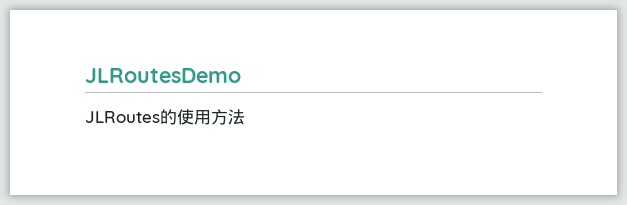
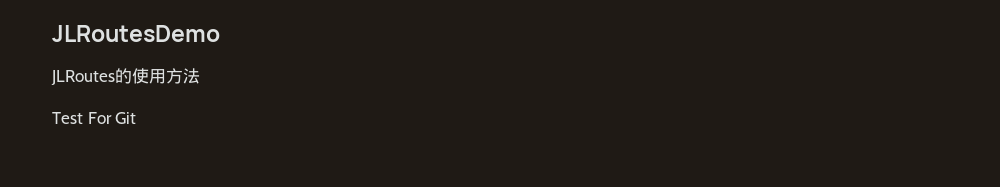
+ Test For Git

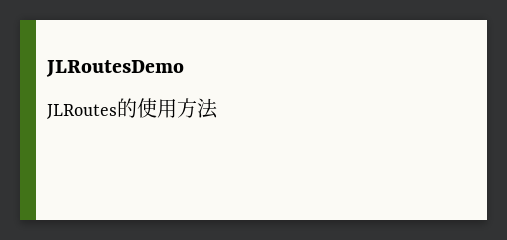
- Test For Git

